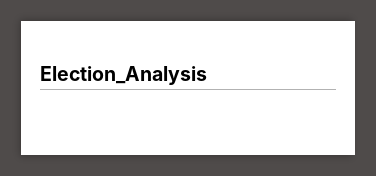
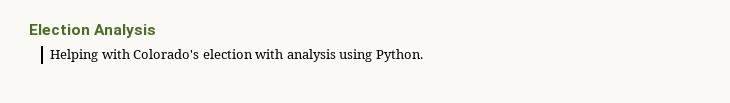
- Election_Analysis
+ Election Analysis
+ Helping with Colorado's election with analysis using Python.

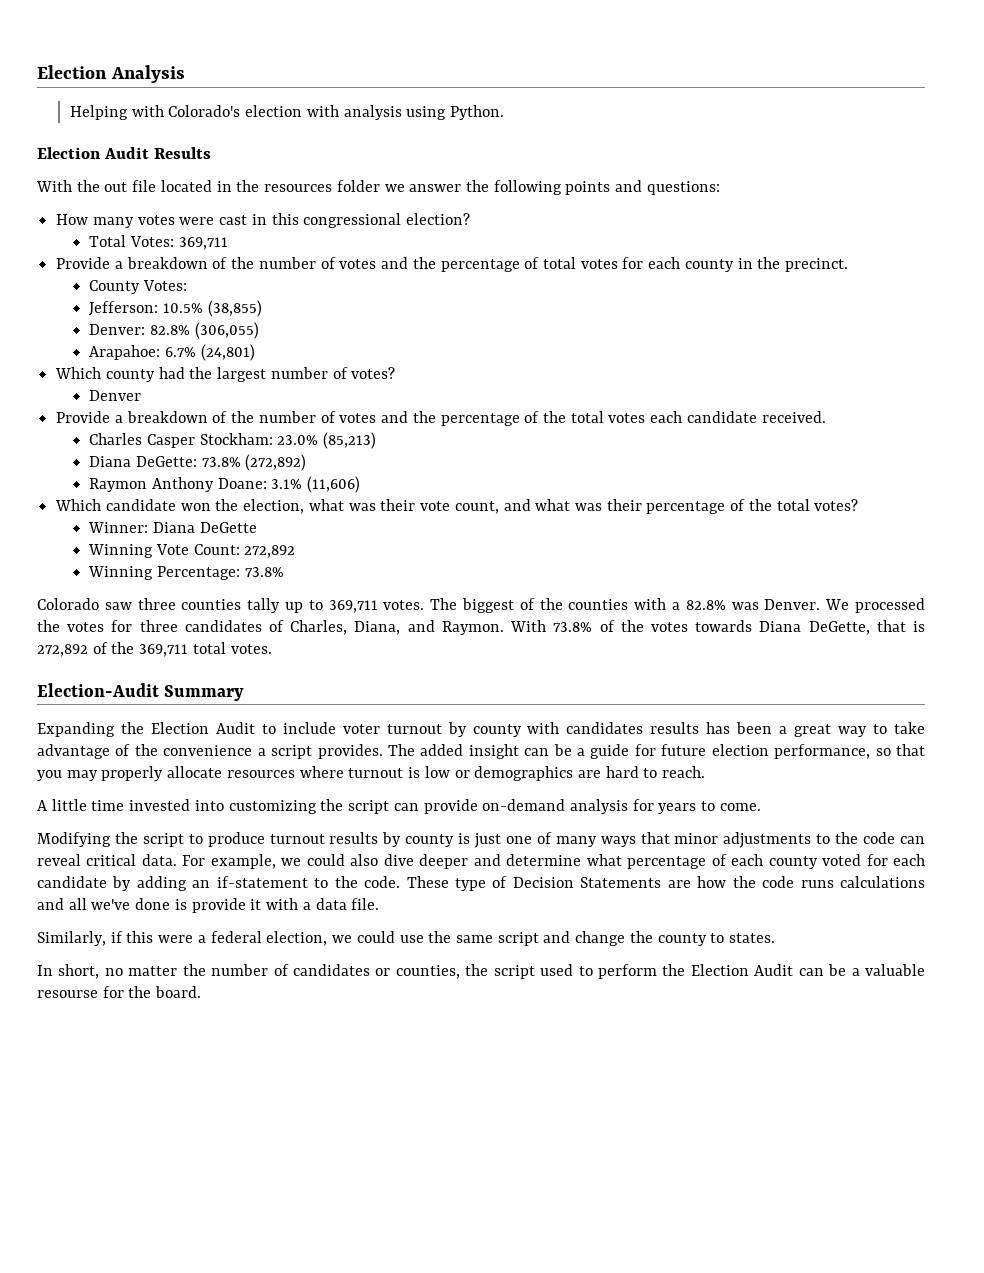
+ Election Audit Results
+ With the out file located in the resources folder we answer the following points and questions:
+ How many votes were cast in this congressional election?
+ Total Votes: 369,711
+ Provide a breakdown of the number of votes and the percentage of total votes for each county in the precinct.
+ County Votes:
+ Jefferson: 10.5% (38,855)
+ Denver: 82.8% (306,055)
+ Arapahoe: 6.7% (24,801)
+ Which county had the largest number of votes?
+ Denver
+ Provide a breakdown of the number of votes and the percentage of the total votes each candidate received.
+ Charles Casper Stockham: 23.0% (85,213)
+ Diana DeGette: 73.8% (272,892)
+ Raymon Anthony Doane: 3.1% (11,606)
+ Which candidate won the election, what was their vote count, and what was their percentage of the total votes?
+ Winner: Diana DeGette
+ Winning Vote Count: 272,892
+ Winning Percentage: 73.8%
+ Colorado saw three counties tally up to 369,711 votes. The biggest of the counties with a 82.8% was Denver. We processed the votes for three candidates of Charles, Diana, and Raymon. With 73.8% of the votes towards Diana DeGette, that is 272,892 of the 369,711 total votes.
+ Election-Audit Summary
+ Expanding the Election Audit to include voter turnout by county with candidates results has been a great way to take advantage of the convenience a script provides. The added insight can be a guide for future election performance, so that you may properly allocate resources where turnout is low or demographics are hard to reach.
+ A little time invested into customizing the script can provide on-demand analysis for years to come.
+ Modifying the script to produce turnout results by county is just one of many ways that minor adjustments to the code can reveal critical data. For example, we could also dive deeper and determine what percentage of each county voted for each candidate by adding an if-statement to the code. These type of Decision Statements are how the code runs calculations and all we've done is provide it with a data file.
+ Similarly, if this were a federal election, we could use the same script and change the county to states.
+ In short, no matter the number of candidates or counties, the script used to perform the Election Audit can be a valuable resourse for the board.

